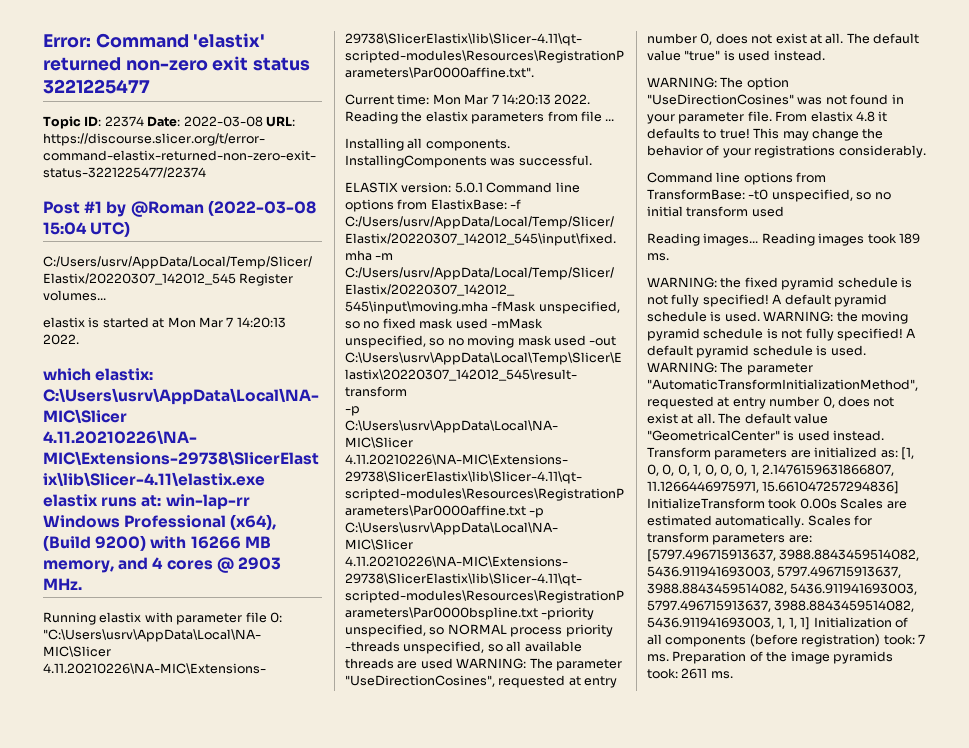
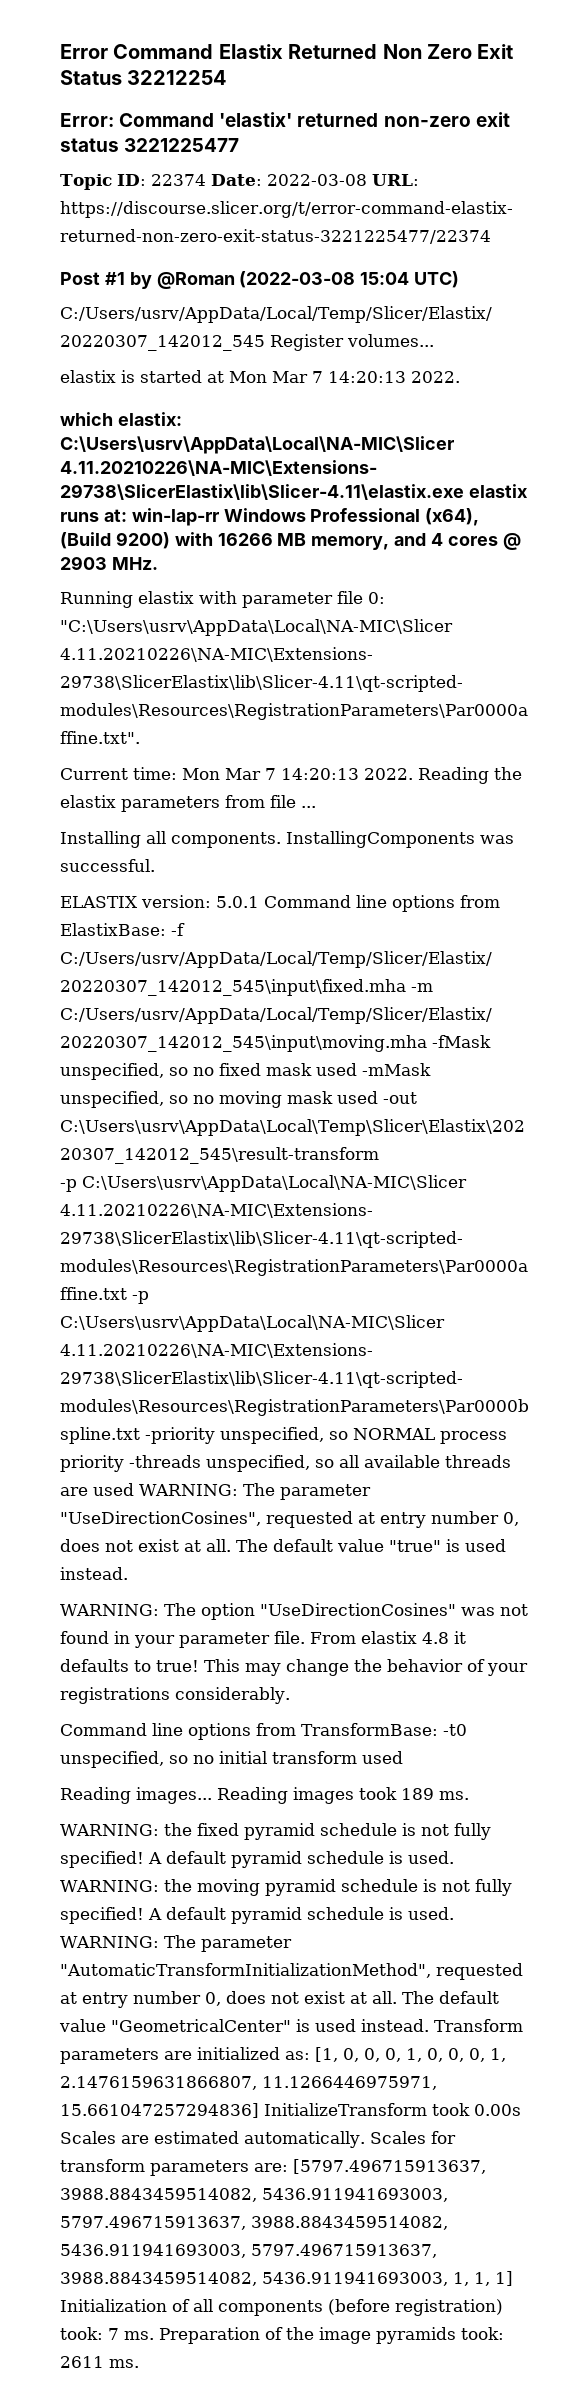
+ Error Command Elastix Returned Non Zero Exit Status 32212254

